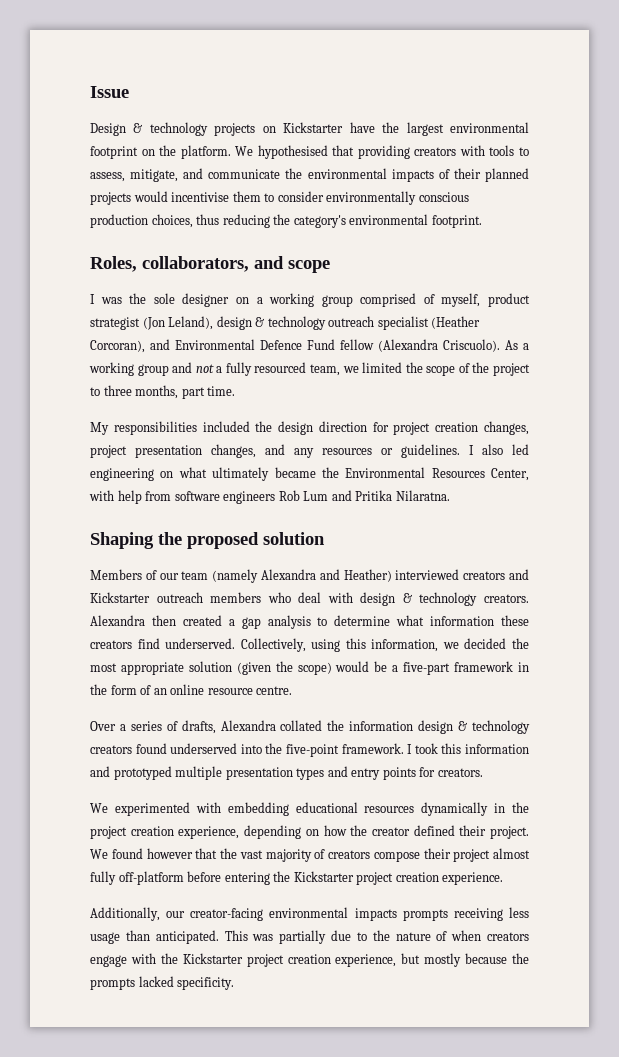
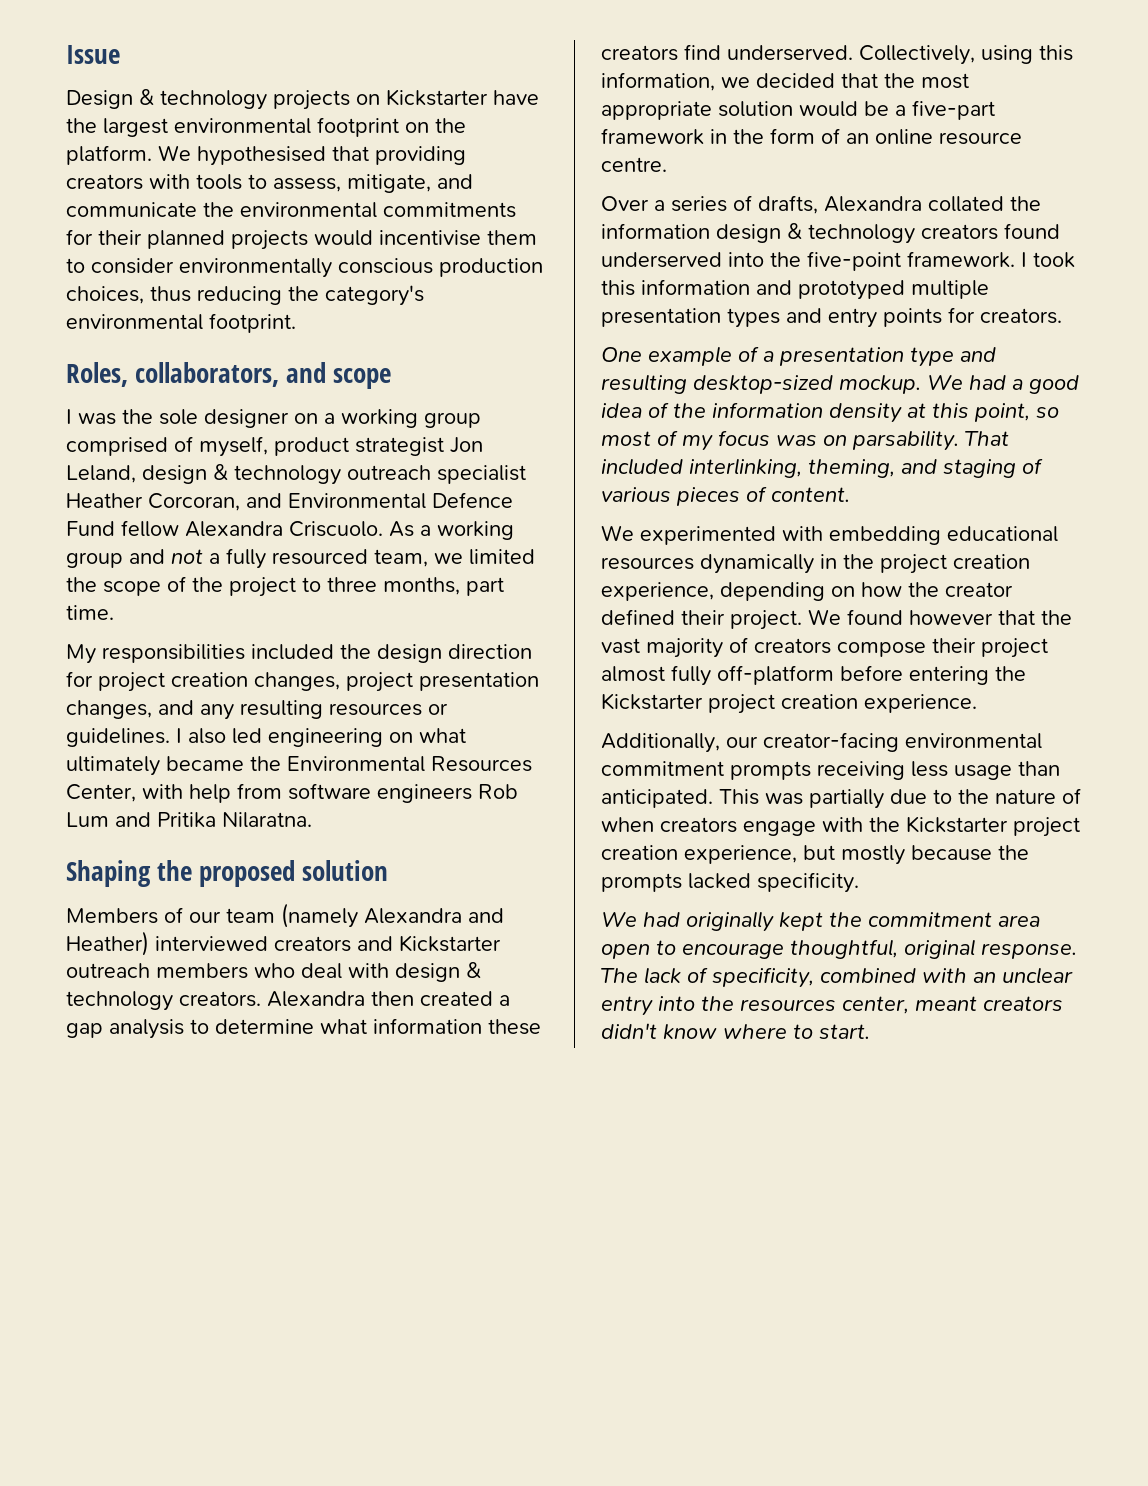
- We hypothesised that providing creators with tools to assess, mitigate, and communicate the environmental impacts of their planned projects would incentivise them to consider environmentally conscious production choices, thus reducing the category's environmental footprint.
+ We hypothesised that providing creators with tools to assess, mitigate, and communicate the environmental commitments for their planned projects would incentivise them to consider environmentally conscious production choices, thus reducing the category's environmental footprint.
- I was the sole designer on a working group comprised of myself, product strategist (Jon Leland), design & technology outreach specialist (Heather Corcoran), and Environmental Defence Fund fellow (Alexandra Criscuolo).
+ I was the sole designer on a working group comprised of myself, product strategist Jon Leland, design & technology outreach specialist Heather Corcoran, and Environmental Defence Fund fellow Alexandra Criscuolo.
- My responsibilities included the design direction for project creation changes, project presentation changes, and any resources or guidelines.
+ My responsibilities included the design direction for project creation changes, project presentation changes, and any resulting resources or guidelines.
- Collectively, using this information, we decided the most appropriate solution (given the scope) would be a five-part framework in the form of an online resource centre.
+ Collectively, using this information, we decided that the most appropriate solution would be a five-part framework in the form of an online resource centre.
+ One example of a presentation type and resulting desktop-sized mockup. We had a good idea of the information density at this point, so most of my focus was on parsability. That included interlinking, theming, and staging of various pieces of content.
- Additionally, our creator-facing environmental impacts prompts receiving less usage than anticipated.
+ Additionally, our creator-facing environmental commitment prompts receiving less usage than anticipated.
+ We had originally kept the commitment area open to encourage thoughtful, original response. The lack of specificity, combined with an unclear entry into the resources center, meant creators didn't know where to start.

